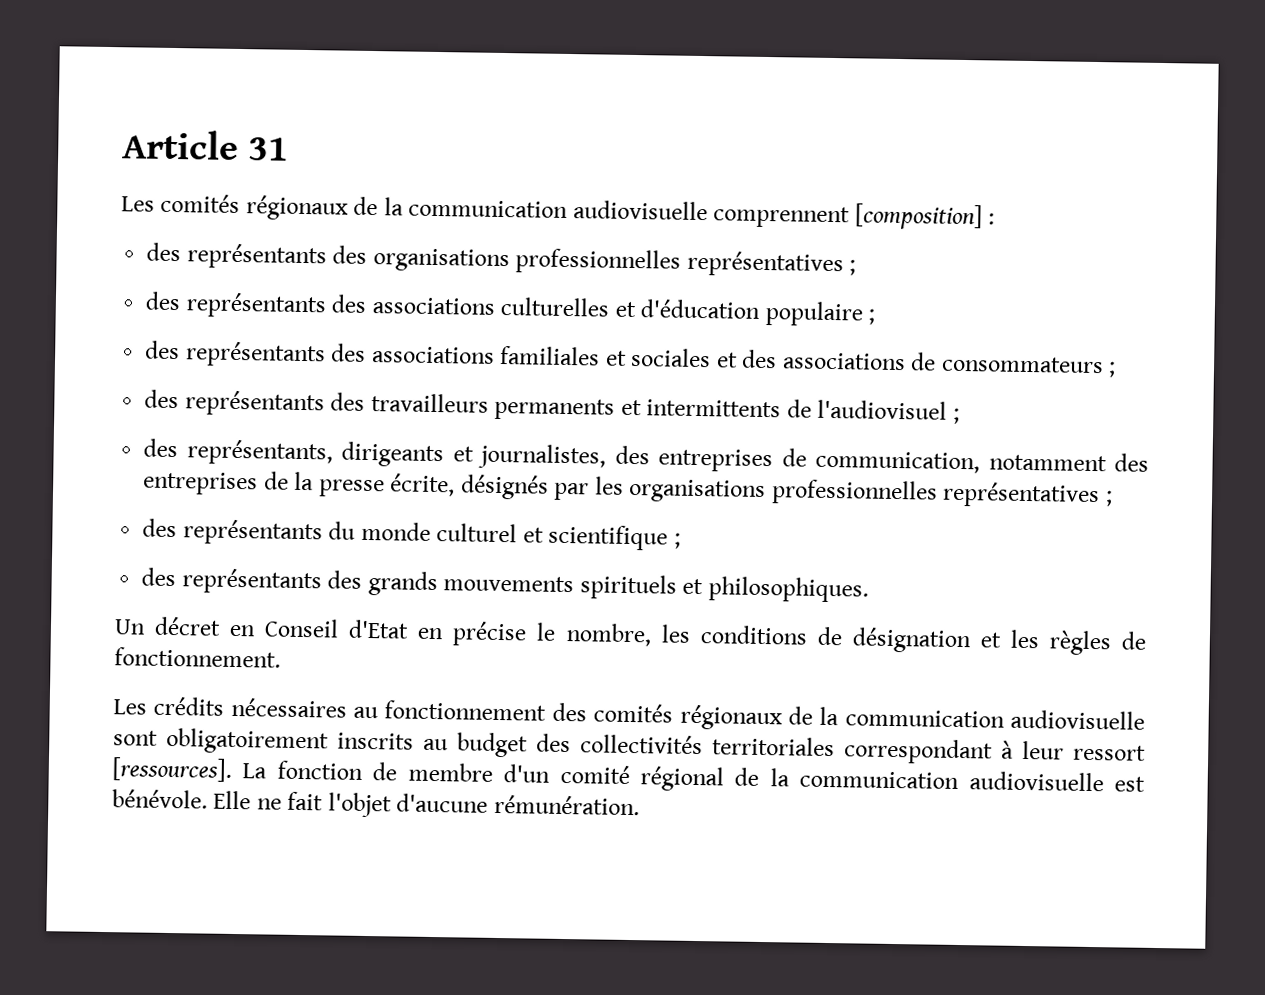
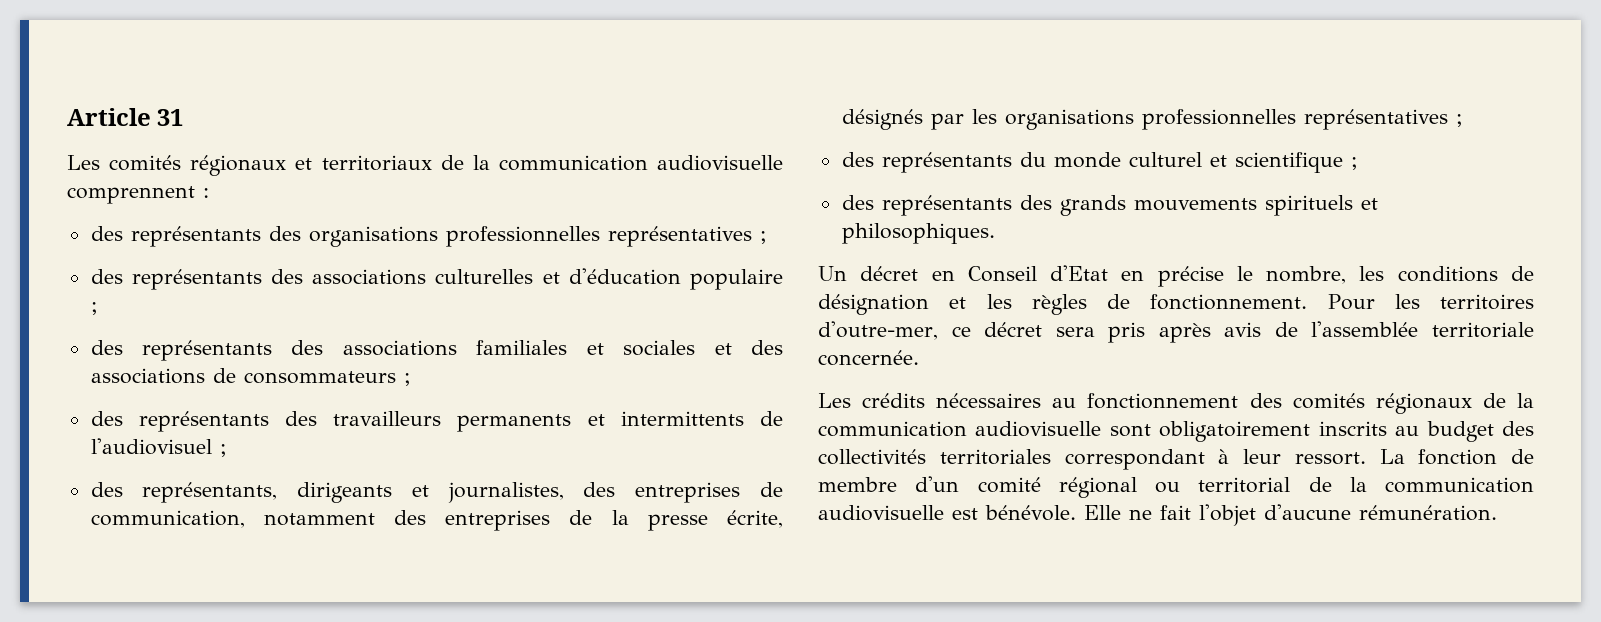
- Les comités régionaux de la communication audiovisuelle comprennent [composition] :
+ Les comités régionaux et territoriaux de la communication audiovisuelle comprennent :
+ Pour les territoires d'outre-mer, ce décret sera pris après avis de l'assemblée territoriale concernée.
- Les crédits nécessaires au fonctionnement des comités régionaux de la communication audiovisuelle sont obligatoirement inscrits au budget des collectivités territoriales correspondant à leur ressort [ressources].
+ Les crédits nécessaires au fonctionnement des comités régionaux de la communication audiovisuelle sont obligatoirement inscrits au budget des collectivités territoriales correspondant à leur ressort.
- La fonction de membre d'un comité régional de la communication audiovisuelle est bénévole.
+ La fonction de membre d'un comité régional ou territorial de la communication audiovisuelle est bénévole.

